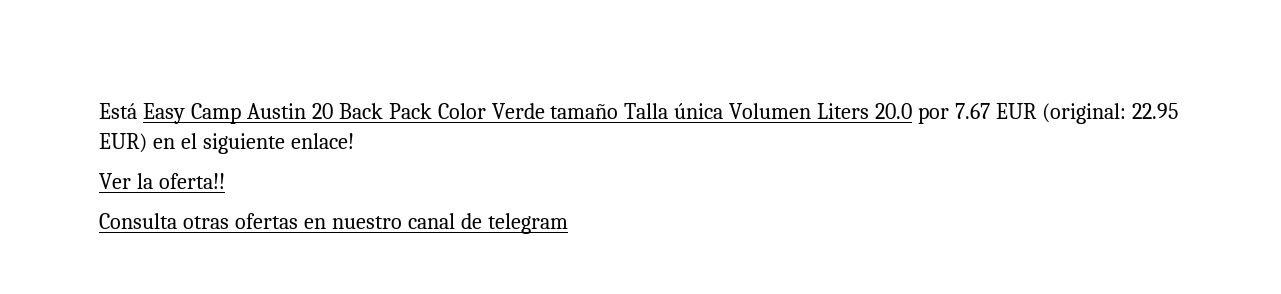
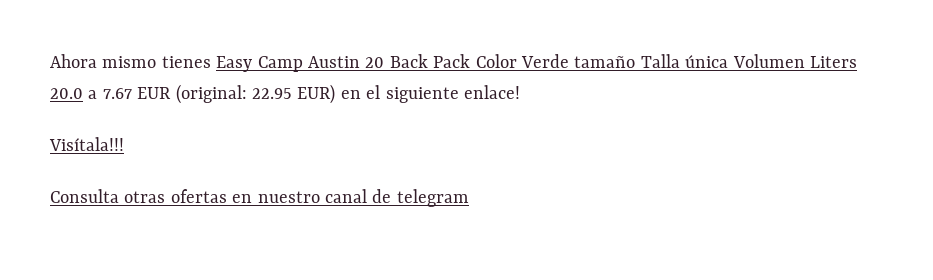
- Está Easy Camp Austin 20 Back Pack Color Verde tamaño Talla única Volumen Liters 20.0 por 7.67 EUR (original: 22.95 EUR) en el siguiente enlace!
+ Ahora mismo tienes Easy Camp Austin 20 Back Pack Color Verde tamaño Talla única Volumen Liters 20.0 a 7.67 EUR (original: 22.95 EUR) en el siguiente enlace!
- Ver la oferta!!
+ Visítala!!!

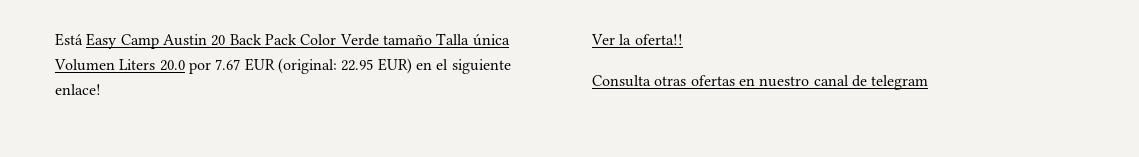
- Ahora mismo tienes Easy Camp Austin 20 Back Pack Color Verde tamaño Talla única Volumen Liters 20.0 a 7.67 EUR (original: 22.95 EUR) en el siguiente enlace!
+ Está Easy Camp Austin 20 Back Pack Color Verde tamaño Talla única Volumen Liters 20.0 por 7.67 EUR (original: 22.95 EUR) en el siguiente enlace!
- Visítala!!!
+ Ver la oferta!!

